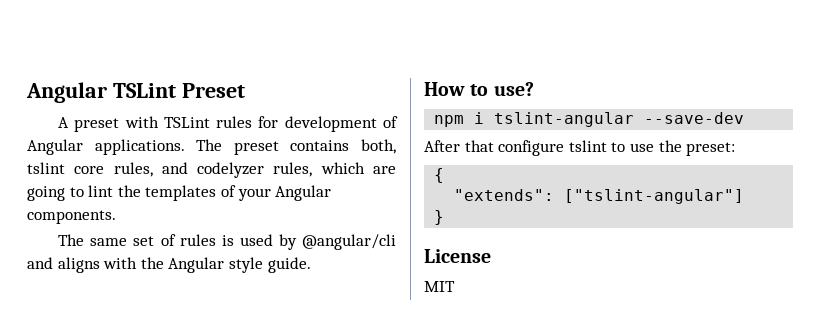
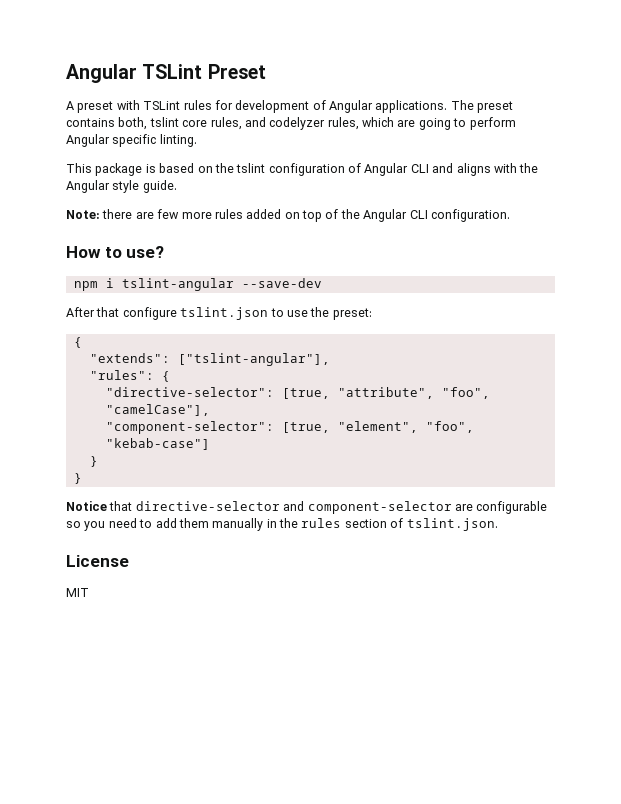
- The preset contains both, tslint core rules, and codelyzer rules, which are going to lint the templates of your Angular components.
- The same set of rules is used by @angular/cli and aligns with the Angular style guide.
+ The preset contains both, tslint core rules, and codelyzer rules, which are going to perform Angular specific linting.
+ This package is based on the tslint configuration of Angular CLI and aligns with the Angular style guide.
+ Note: there are few more rules added on top of the Angular CLI configuration.
- After that configure tslint to use the preset:
+ After that configure tslint.json to use the preset:
- "extends": ["tslint-angular"]
+ "extends": ["tslint-angular"],
+ "rules": {
+ "directive-selector": [true, "attribute", "foo", "camelCase"],
+ "component-selector": [true, "element", "foo", "kebab-case"]
  }
+ }
+ Notice that directive-selector and component-selector are configurable so you need to add them manually in the rules section of tslint.json.

